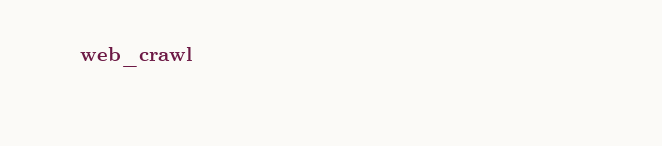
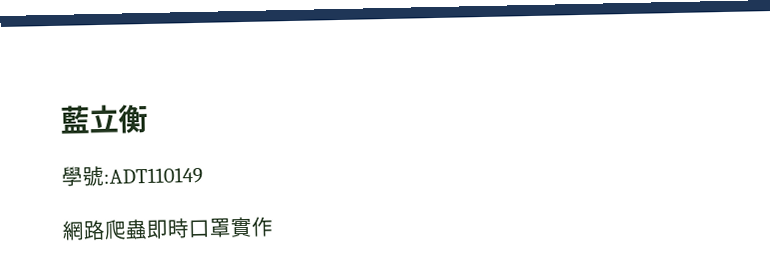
- web_crawl
+ 藍立衡
+ 學號:ADT110149
+ 網路爬蟲即時口罩實作

